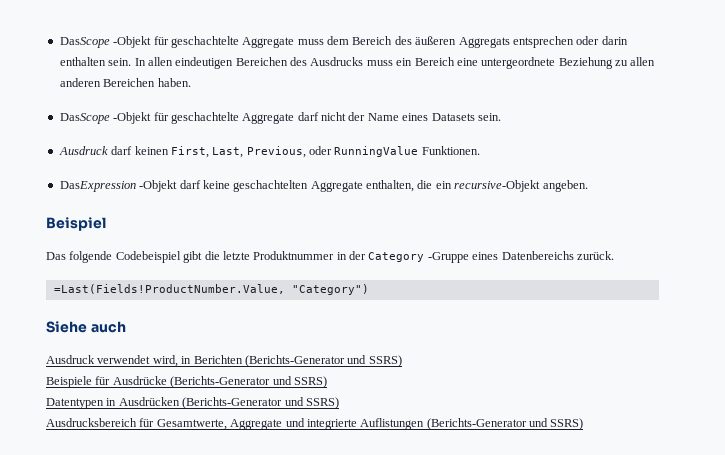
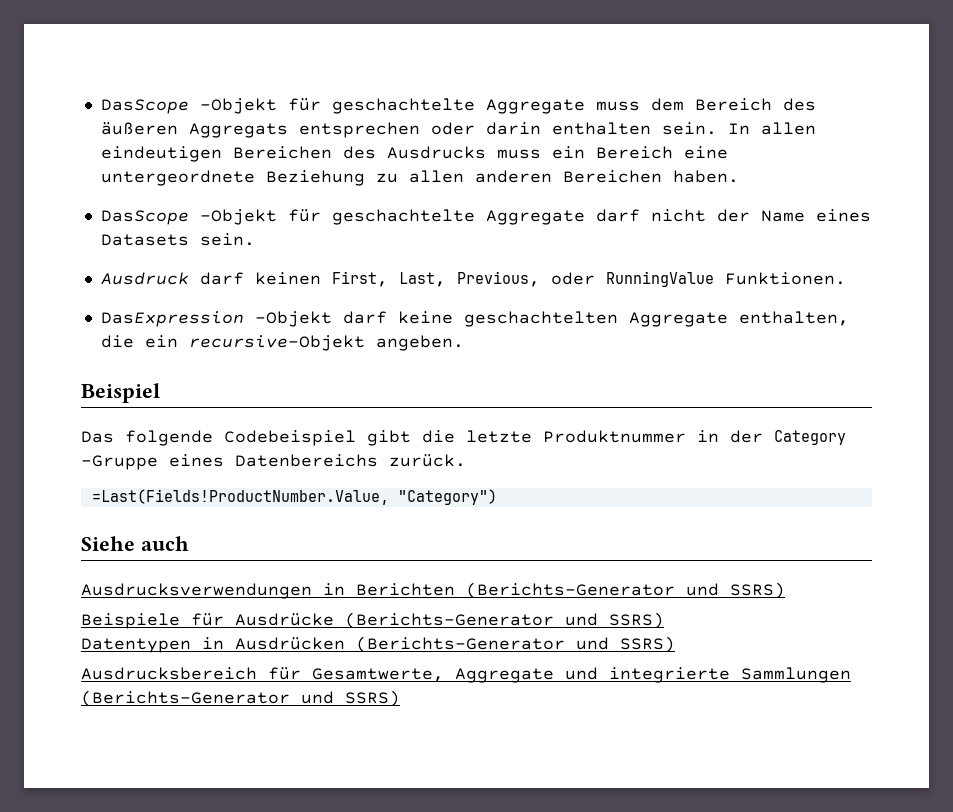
- Ausdruck verwendet wird, in Berichten (Berichts-Generator und SSRS)
+ Ausdrucksverwendungen in Berichten (Berichts-Generator und SSRS)
- Ausdrucksbereich für Gesamtwerte, Aggregate und integrierte Auflistungen (Berichts-Generator und SSRS)
+ Ausdrucksbereich für Gesamtwerte, Aggregate und integrierte Sammlungen (Berichts-Generator und SSRS)

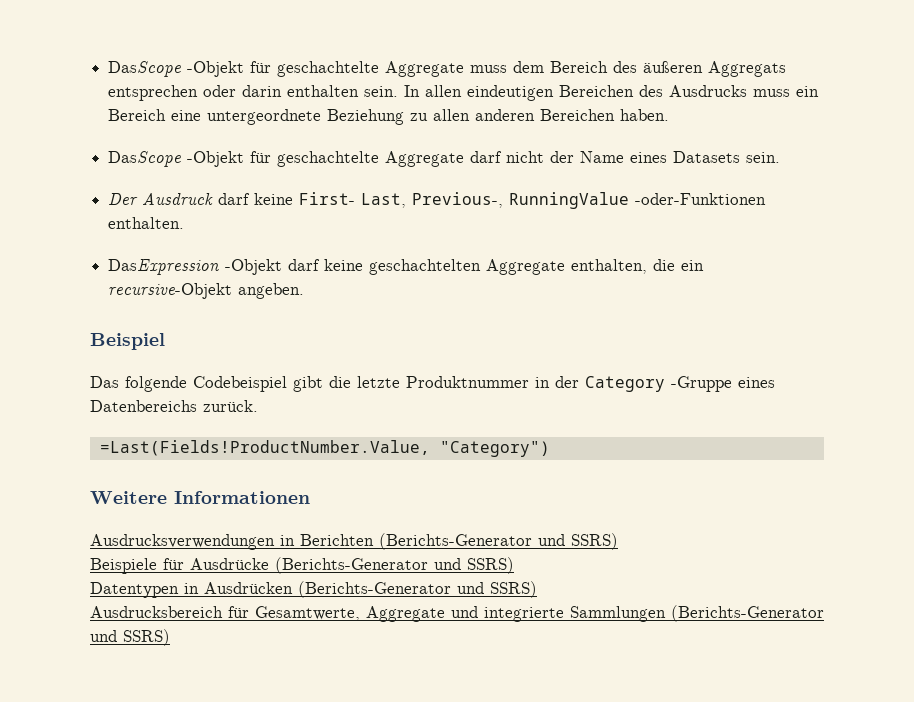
- Ausdruck darf keinen First, Last, Previous, oder RunningValue Funktionen.
+ Der Ausdruck darf keine First- Last, Previous-, RunningValue -oder-Funktionen enthalten.
- Siehe auch
+ Weitere Informationen

